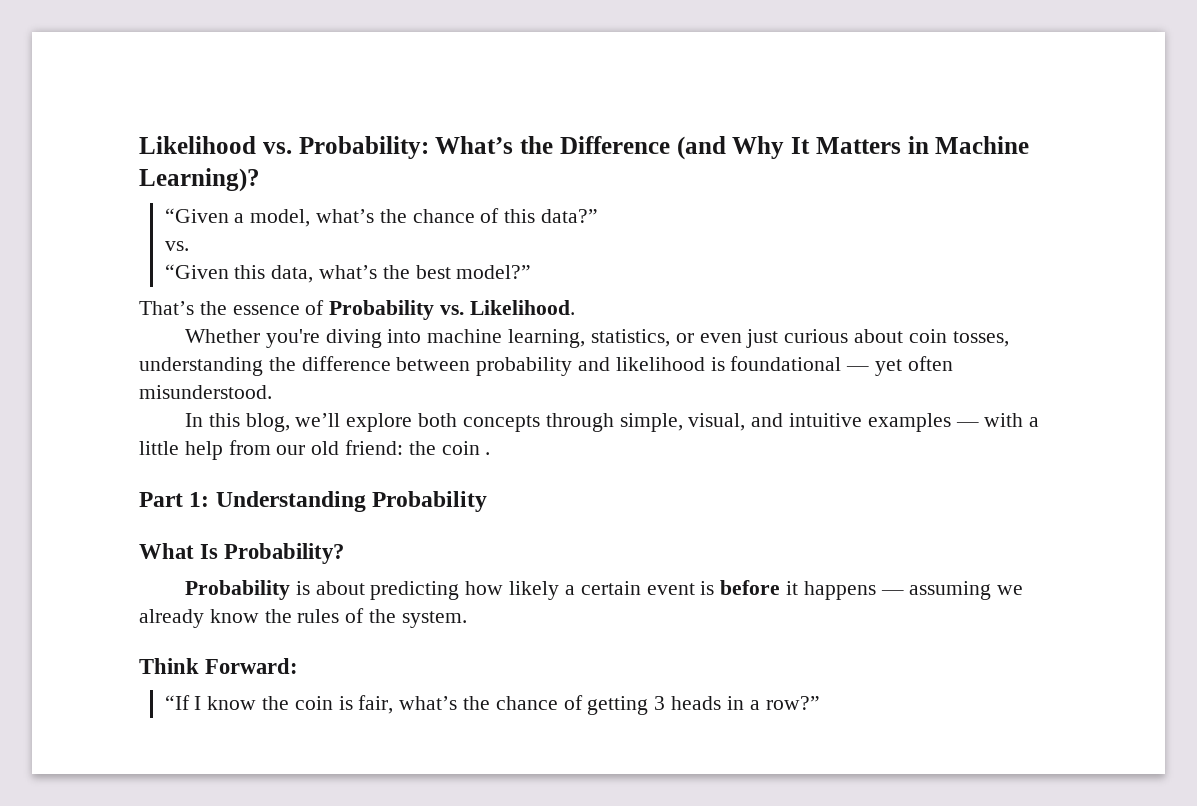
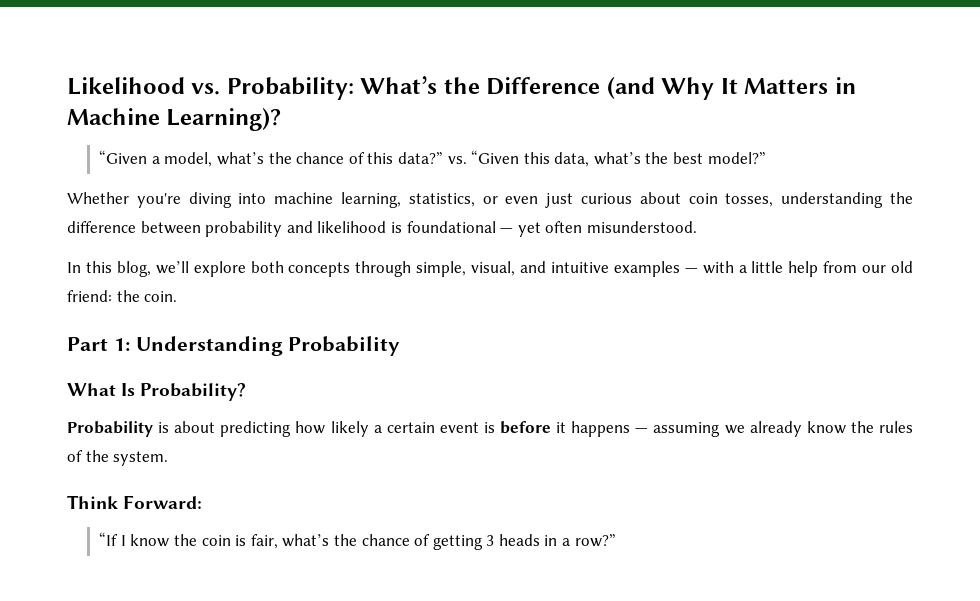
- “Given a model, what’s the chance of this data?”
- vs.
- “Given this data, what’s the best model?”
+ “Given a model, what’s the chance of this data?” vs. “Given this data, what’s the best model?”
- That’s the essence of Probability vs. Likelihood.
- In this blog, we’ll explore both concepts through simple, visual, and intuitive examples — with a little help from our old friend: the coin .
+ In this blog, we’ll explore both concepts through simple, visual, and intuitive examples — with a little help from our old friend: the coin.

